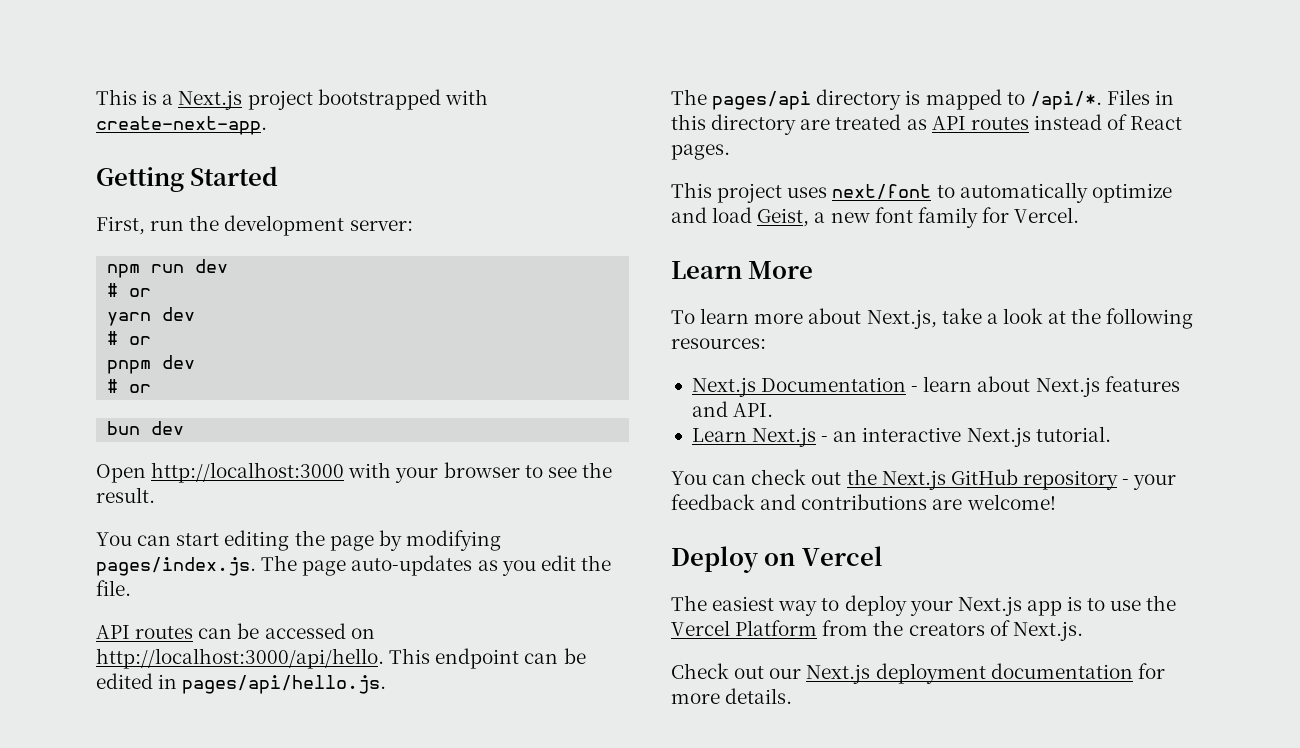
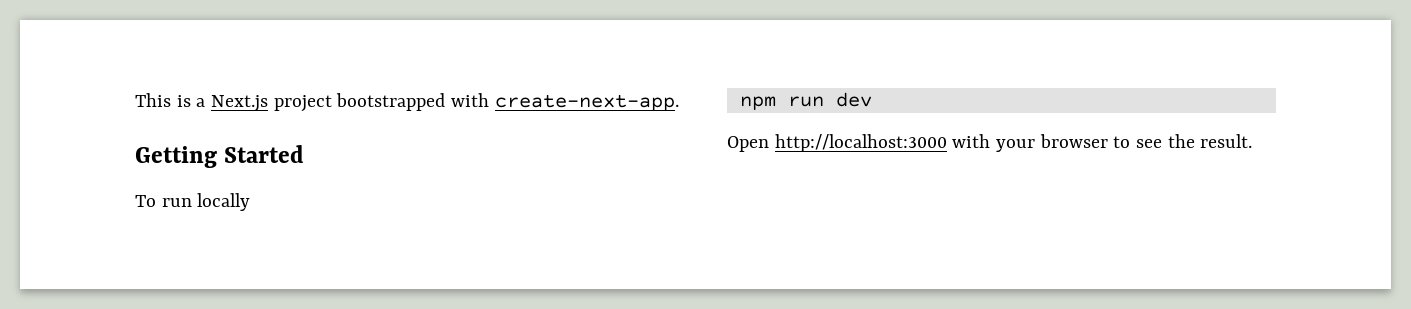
- First, run the development server:
+ To run locally
  npm run dev
- # or
- yarn dev
- # or
- pnpm dev
- # or
- bun dev
- You can start editing the page by modifying pages/index.js. The page auto-updates as you edit the file.
- API routes can be accessed on http://localhost:3000/api/hello. This endpoint can be edited in pages/api/hello.js.
- The pages/api directory is mapped to /api/*. Files in this directory are treated as API routes instead of React pages.
- This project uses next/font to automatically optimize and load Geist, a new font family for Vercel.
- Learn More
- To learn more about Next.js, take a look at the following resources:
- Next.js Documentation - learn about Next.js features and API.
- Learn Next.js - an interactive Next.js tutorial.
- You can check out the Next.js GitHub repository - your feedback and contributions are welcome!
- Deploy on Vercel
- The easiest way to deploy your Next.js app is to use the Vercel Platform from the creators of Next.js.
- Check out our Next.js deployment documentation for more details.

